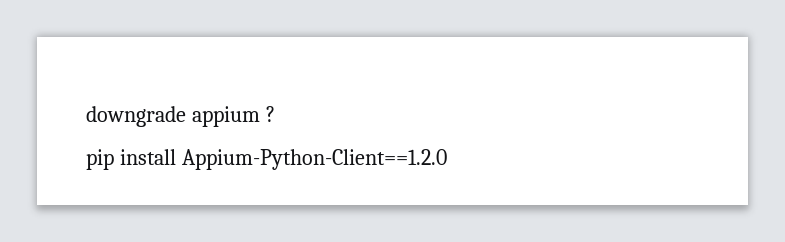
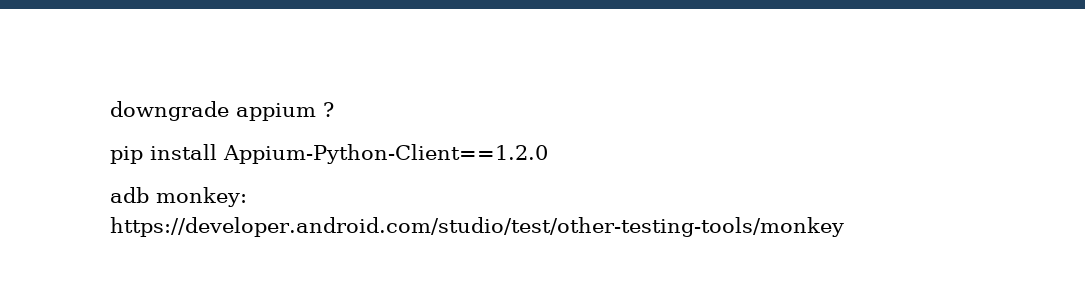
+ adb monkey: https://developer.android.com/studio/test/other-testing-tools/monkey

